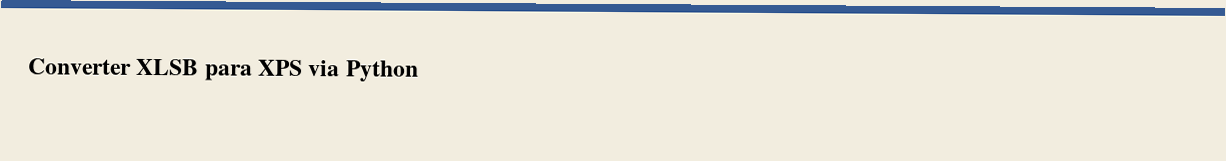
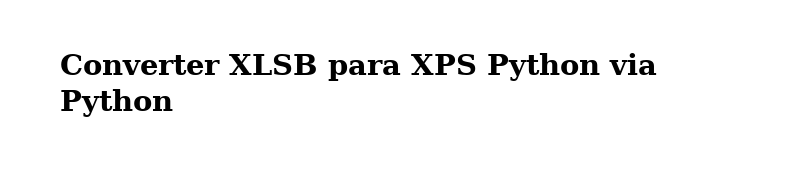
- Converter XLSB para XPS via Python
+ Converter XLSB para XPS Python via Python

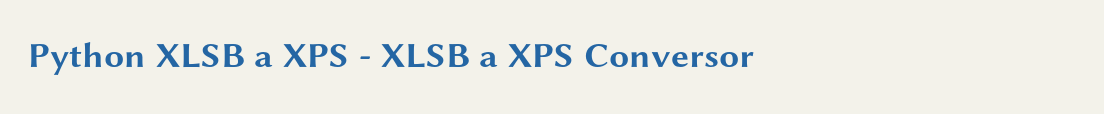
- Converter XLSB para XPS Python via Python
+ Python XLSB a XPS - XLSB a XPS Conversor

